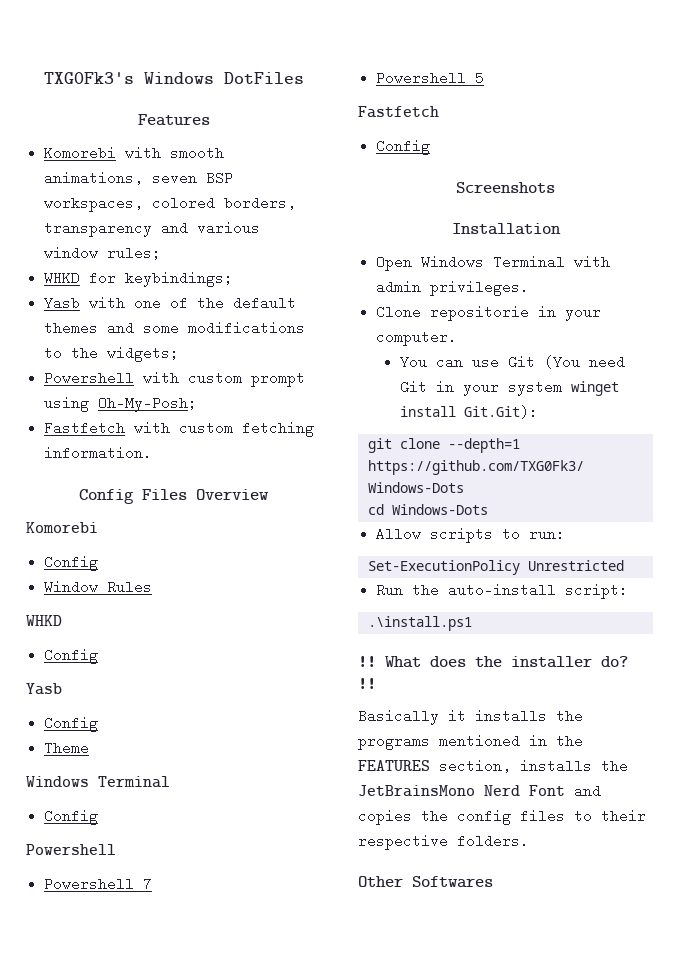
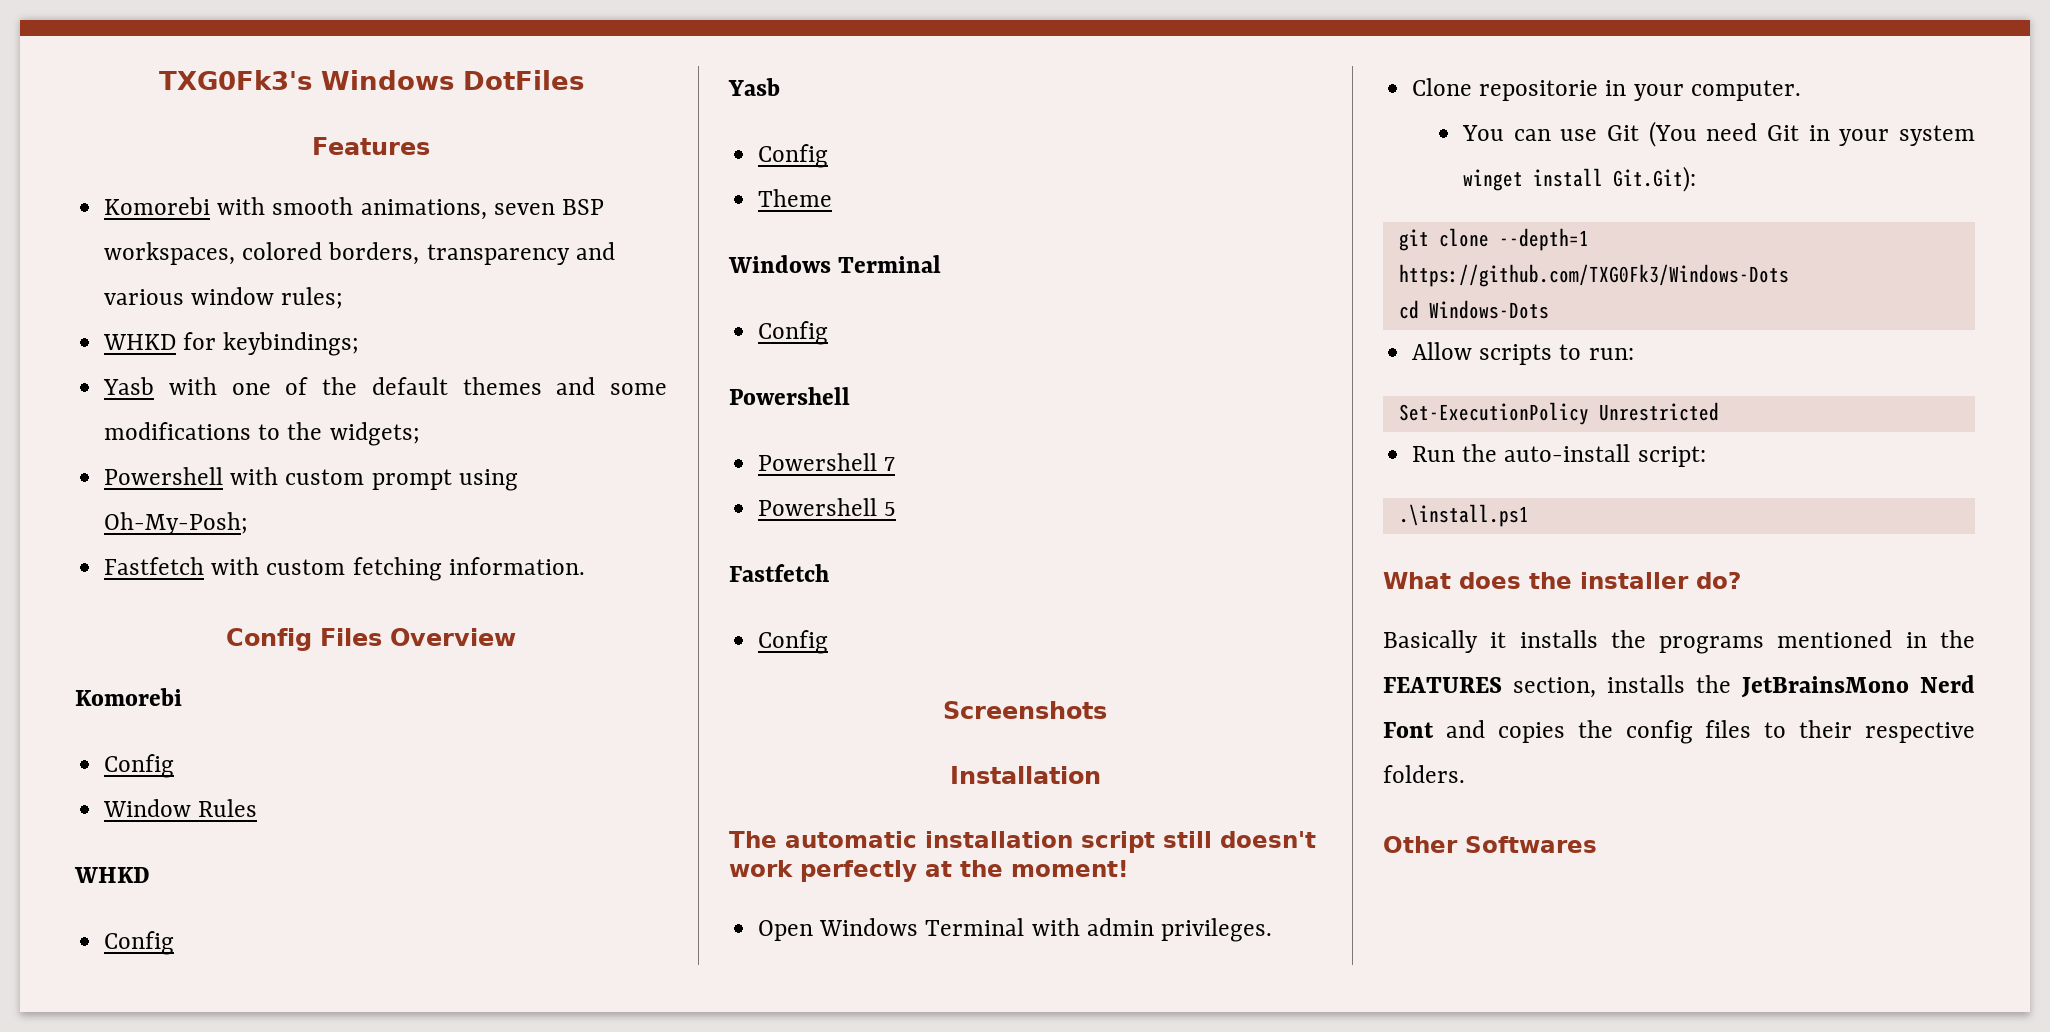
+ The automatic installation script still doesn't work perfectly at the moment!
  .\install.ps1
- !! What does the installer do? !!
+ What does the installer do?

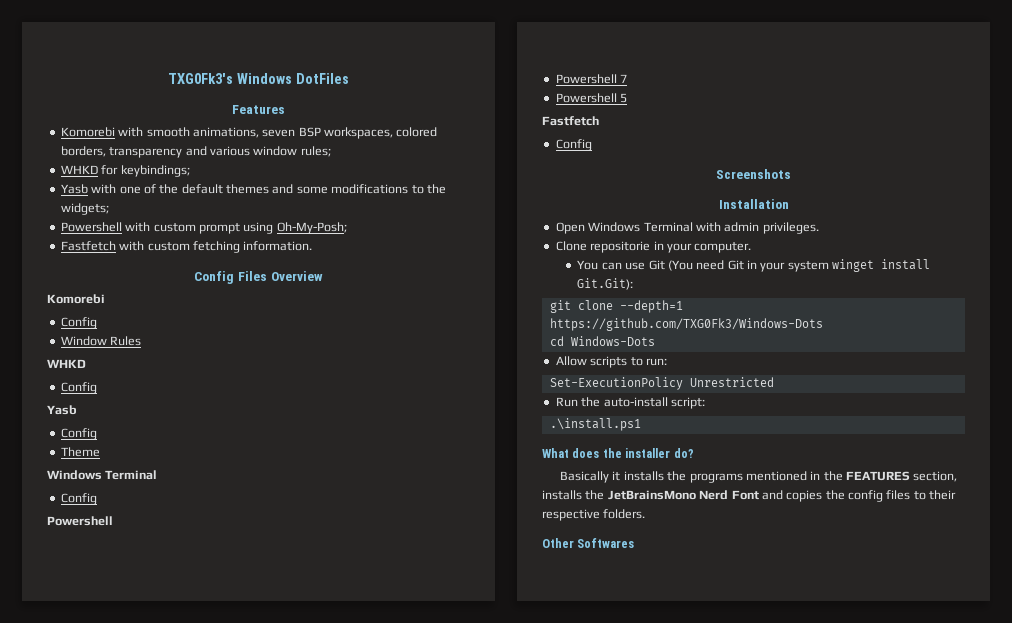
- The automatic installation script still doesn't work perfectly at the moment!

